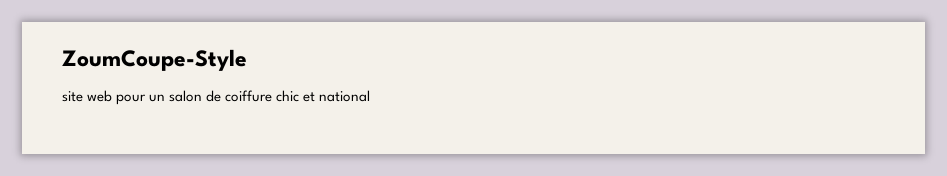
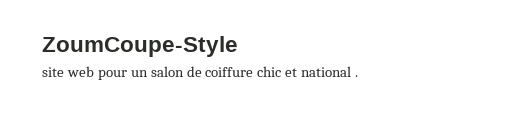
- site web pour un salon de coiffure chic et national
+ site web pour un salon de coiffure chic et national .

